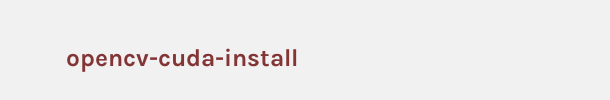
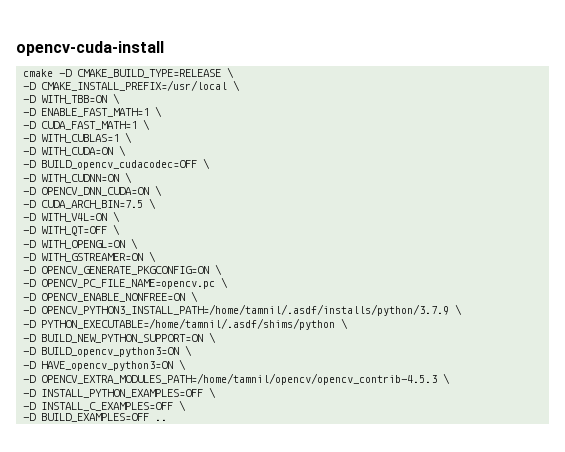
+ cmake -D CMAKE_BUILD_TYPE=RELEASE \
+ -D CMAKE_INSTALL_PREFIX=/usr/local \
+ -D WITH_TBB=ON \
+ -D ENABLE_FAST_MATH=1 \
+ -D CUDA_FAST_MATH=1 \
+ -D WITH_CUBLAS=1 \
+ -D WITH_CUDA=ON \
+ -D BUILD_opencv_cudacodec=OFF \
+ -D WITH_CUDNN=ON \
+ -D OPENCV_DNN_CUDA=ON \
+ -D CUDA_ARCH_BIN=7.5 \
+ -D WITH_V4L=ON \
+ -D WITH_QT=OFF \
+ -D WITH_OPENGL=ON \
+ -D WITH_GSTREAMER=ON \
+ -D OPENCV_GENERATE_PKGCONFIG=ON \
+ -D OPENCV_PC_FILE_NAME=opencv.pc \
+ -D OPENCV_ENABLE_NONFREE=ON \
+ -D OPENCV_PYTHON3_INSTALL_PATH=/home/tamnil/.asdf/installs/python/3.7.9 \
+ -D PYTHON_EXECUTABLE=/home/tamnil/.asdf/shims/python \
+ -D BUILD_NEW_PYTHON_SUPPORT=ON \
+ -D BUILD_opencv_python3=ON \
+ -D HAVE_opencv_python3=ON \
+ -D OPENCV_EXTRA_MODULES_PATH=/home/tamnil/opencv/opencv_contrib-4.5.3 \
+ -D INSTALL_PYTHON_EXAMPLES=OFF \
+ -D INSTALL_C_EXAMPLES=OFF \
+ -D BUILD_EXAMPLES=OFF ..

